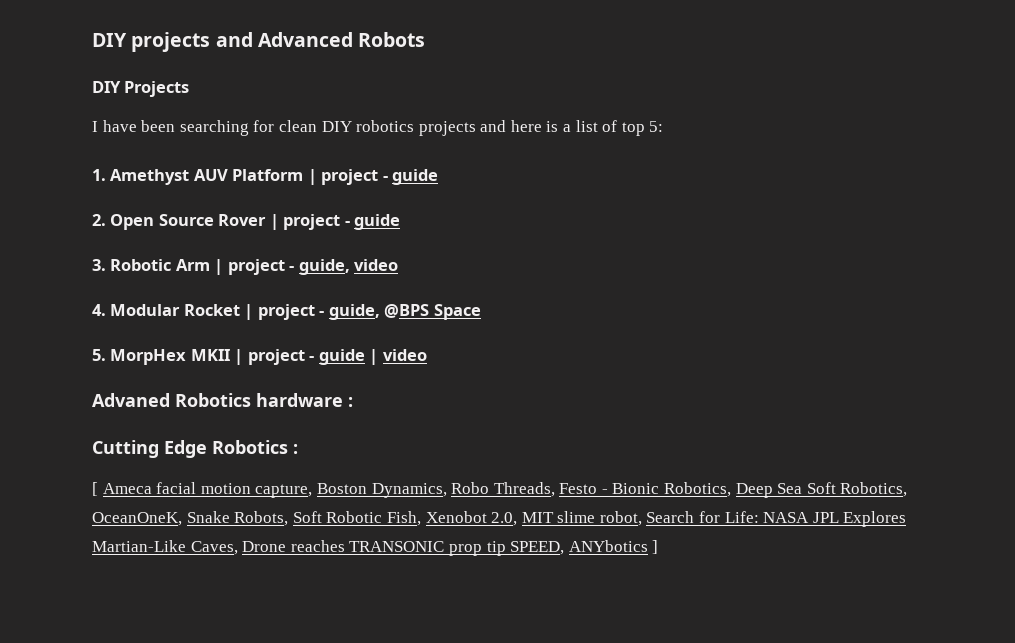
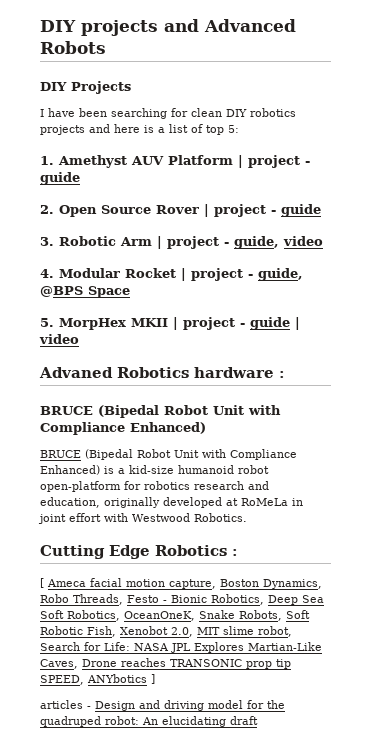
  Advaned Robotics hardware :
+ BRUCE (Bipedal Robot Unit with Compliance Enhanced)
+ BRUCE (Bipedal Robot Unit with Compliance Enhanced) is a kid-size humanoid robot open-platform for robotics research and education, originally developed at RoMeLa in joint effort with Westwood Robotics.
+ articles - Design and driving model for the quadruped robot: An elucidating draft

